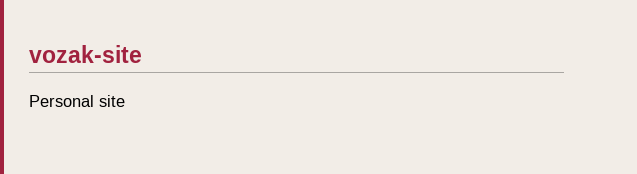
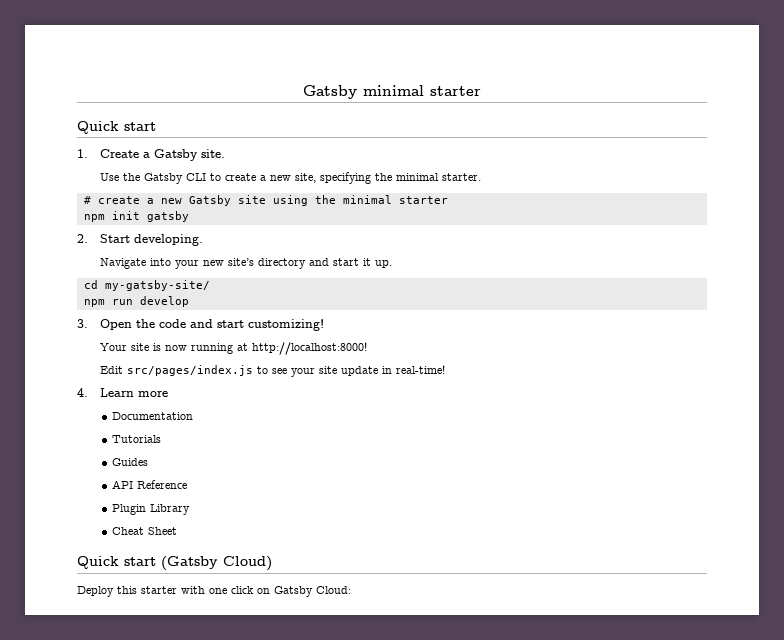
- vozak-site
- Personal site
+ Gatsby minimal starter
+ Quick start
+ 1. Create a Gatsby site.
+ Use the Gatsby CLI to create a new site, specifying the minimal starter.
+ # create a new Gatsby site using the minimal starter
+ npm init gatsby
+ 2. Start developing.
+ Navigate into your new site’s directory and start it up.
+ cd my-gatsby-site/
+ npm run develop
+ 3. Open the code and start customizing!
+ Your site is now running at http://localhost:8000!
+ Edit src/pages/index.js to see your site update in real-time!
+ 4. Learn more
+ Documentation
+ Tutorials
+ Guides
+ API Reference
+ Plugin Library
+ Cheat Sheet
+ Quick start (Gatsby Cloud)
+ Deploy this starter with one click on Gatsby Cloud:

